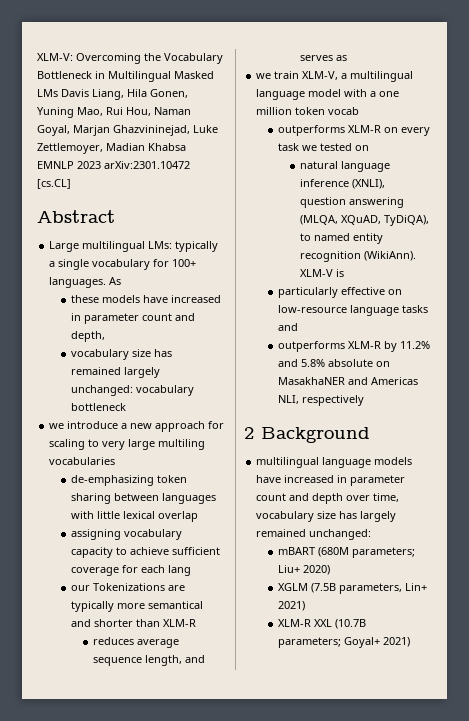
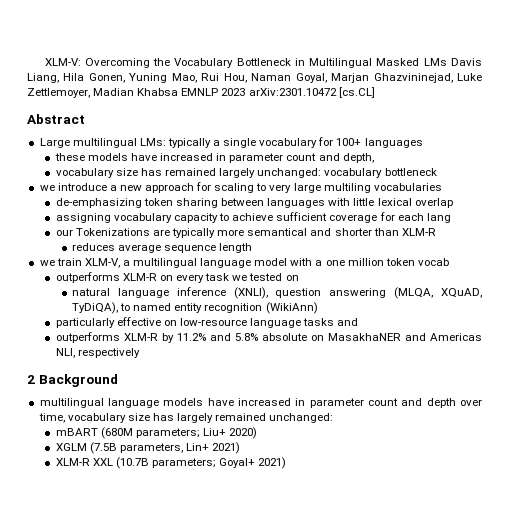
- Large multilingual LMs: typically a single vocabulary for 100+ languages. As
+ Large multilingual LMs: typically a single vocabulary for 100+ languages
- reduces average sequence length, and serves as
+ reduces average sequence length
- natural language inference (XNLI), question answering (MLQA, XQuAD, TyDiQA), to named entity recognition (WikiAnn). XLM-V is
+ natural language inference (XNLI), question answering (MLQA, XQuAD, TyDiQA), to named entity recognition (WikiAnn)

